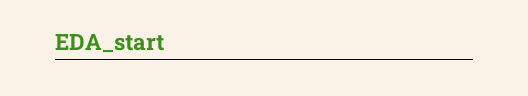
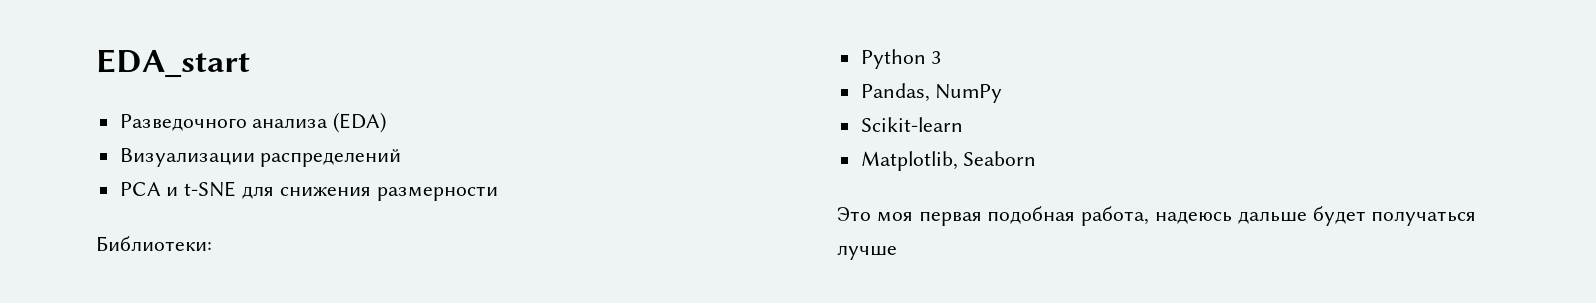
+ Разведочного анализа (EDA)
+ Визуализации распределений
+ PCA и t-SNE для снижения размерности
+ Библиотеки:
+ Python 3
+ Pandas, NumPy
+ Scikit-learn
+ Matplotlib, Seaborn
+ Это моя первая подобная работа, надеюсь дальше будет получаться лучше

